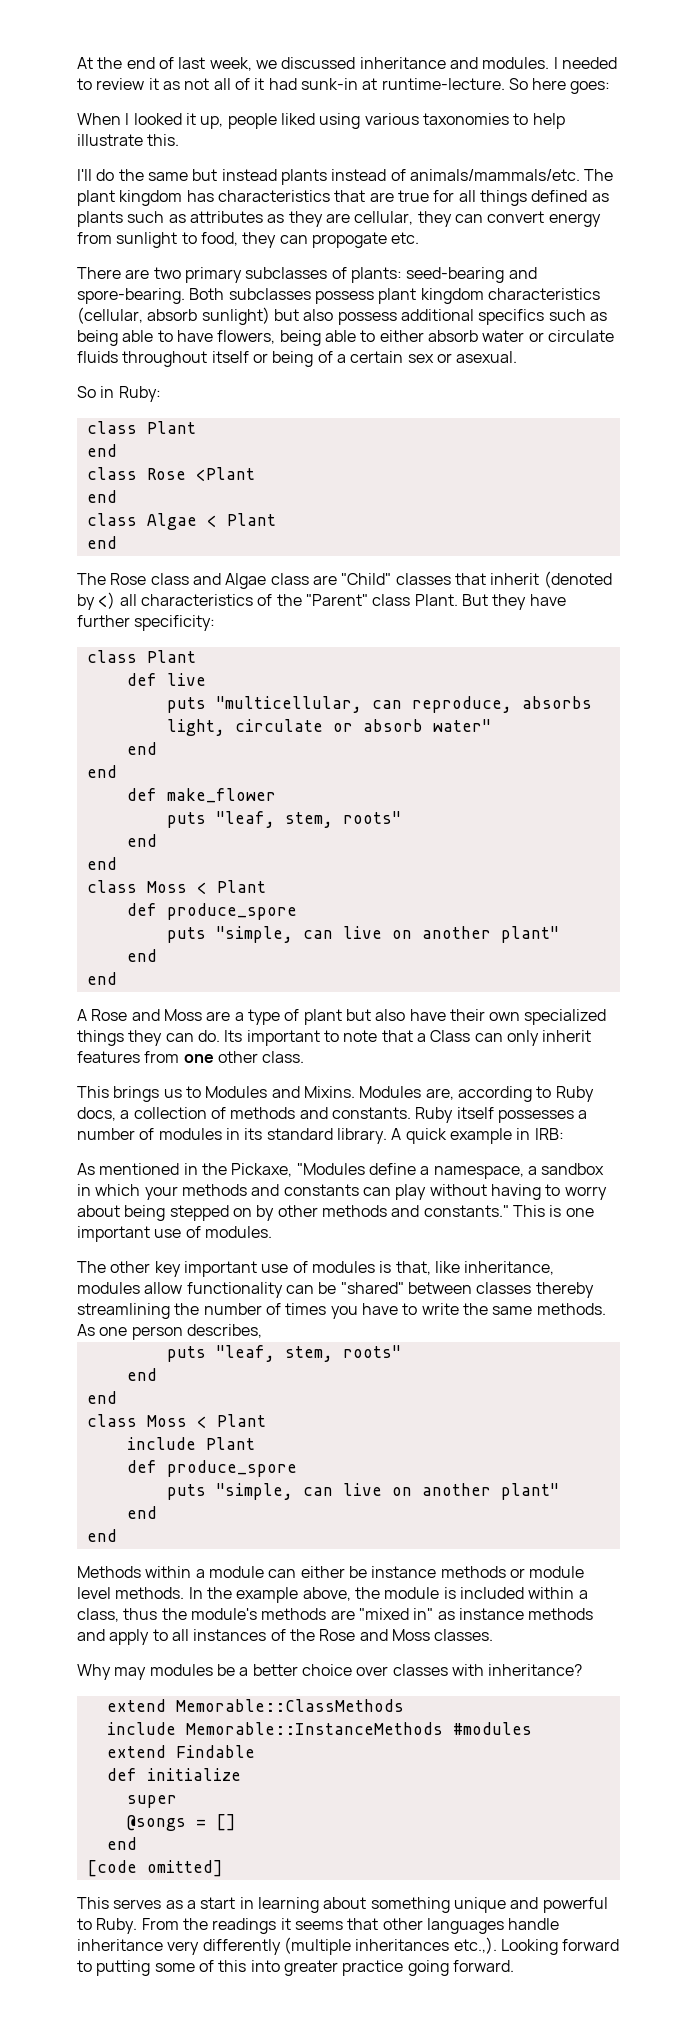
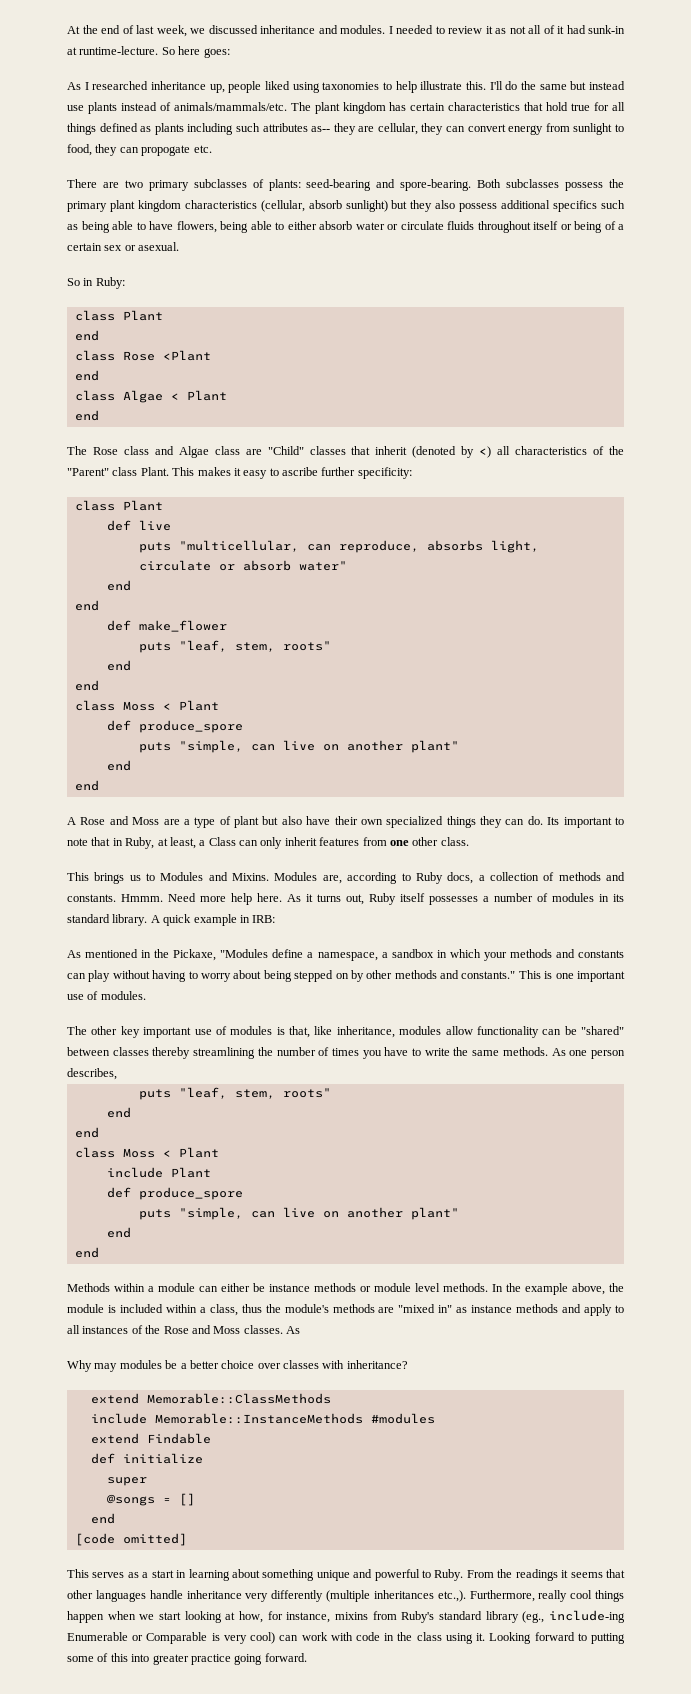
- When I looked it up, people liked using various taxonomies to help illustrate this.
- I'll do the same but instead plants instead of animals/mammals/etc.
+ As I researched inheritance up, people liked using taxonomies to help illustrate this. I'll do the same but instead use plants instead of animals/mammals/etc.
- The plant kingdom has characteristics that are true for all things defined as plants such as attributes as they are cellular, they can convert energy from sunlight to food, they can propogate etc.
+ The plant kingdom has certain characteristics that hold true for all things defined as plants including such attributes as-- they are cellular, they can convert energy from sunlight to food, they can propogate etc.
- Both subclasses possess plant kingdom characteristics (cellular, absorb sunlight) but also possess additional specifics such as being able to have flowers, being able to either absorb water or circulate fluids throughout itself or being of a certain sex or asexual.
+ Both subclasses possess the primary plant kingdom characteristics (cellular, absorb sunlight) but they also possess additional specifics such as being able to have flowers, being able to either absorb water or circulate fluids throughout itself or being of a certain sex or asexual.
- But they have further specificity:
+ This makes it easy to ascribe further specificity:
- Its important to note that a Class can only inherit features from one other class.
+ Its important to note that in Ruby, at least, a Class can only inherit features from one other class.
- Ruby itself possesses a number of modules in its standard library.
+ Hmmm. Need more help here. As it turns out, Ruby itself possesses a number of modules in its standard library.
- In the example above, the module is included within a class, thus the module's methods are "mixed in" as instance methods and apply to all instances of the Rose and Moss classes.
+ In the example above, the module is included within a class, thus the module's methods are "mixed in" as instance methods and apply to all instances of the Rose and Moss classes. As
- From the readings it seems that other languages handle inheritance very differently (multiple inheritances etc.,). Looking forward to putting some of this into greater practice going forward.
+ From the readings it seems that other languages handle inheritance very differently (multiple inheritances etc.,). Furthermore, really cool things happen when we start looking at how, for instance, mixins from Ruby's standard library (eg., include-ing Enumerable or Comparable is very cool) can work with code in the class using it. Looking forward to putting some of this into greater practice going forward.

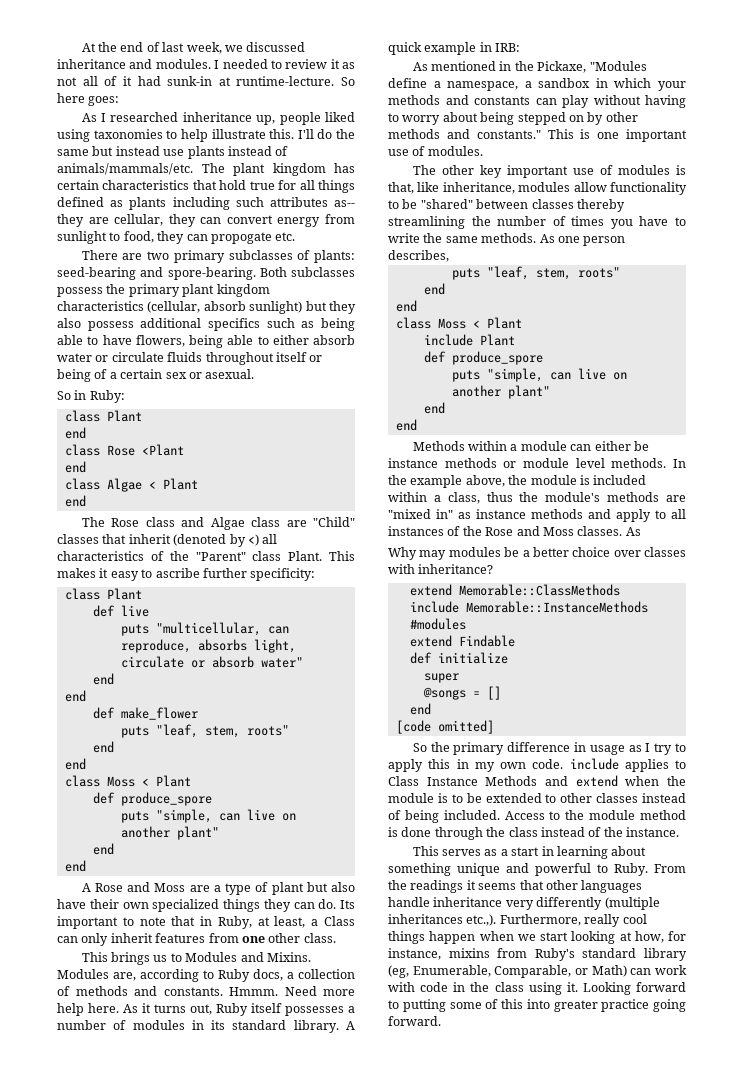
- The other key important use of modules is that, like inheritance, modules allow functionality can be "shared" between classes thereby streamlining the number of times you have to write the same methods.
+ The other key important use of modules is that, like inheritance, modules allow functionality to be "shared" between classes thereby streamlining the number of times you have to write the same methods.
+ So the primary difference in usage as I try to apply this in my own code. include applies to Class Instance Methods and extend when the module is to be extended to other classes instead of being included. Access to the module method is done through the class instead of the instance.
- From the readings it seems that other languages handle inheritance very differently (multiple inheritances etc.,). Furthermore, really cool things happen when we start looking at how, for instance, mixins from Ruby's standard library (eg., include-ing Enumerable or Comparable is very cool) can work with code in the class using it.
+ From the readings it seems that other languages handle inheritance very differently (multiple inheritances etc.,). Furthermore, really cool things happen when we start looking at how, for instance, mixins from Ruby's standard library (eg, Enumerable, Comparable, or Math) can work with code in the class using it.

